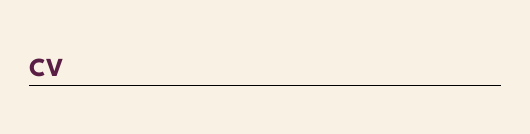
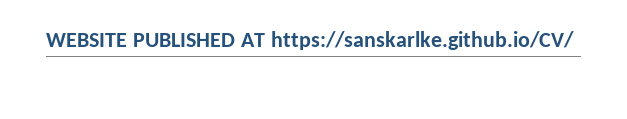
- CV
+ WEBSITE PUBLISHED AT https://sanskarlke.github.io/CV/

